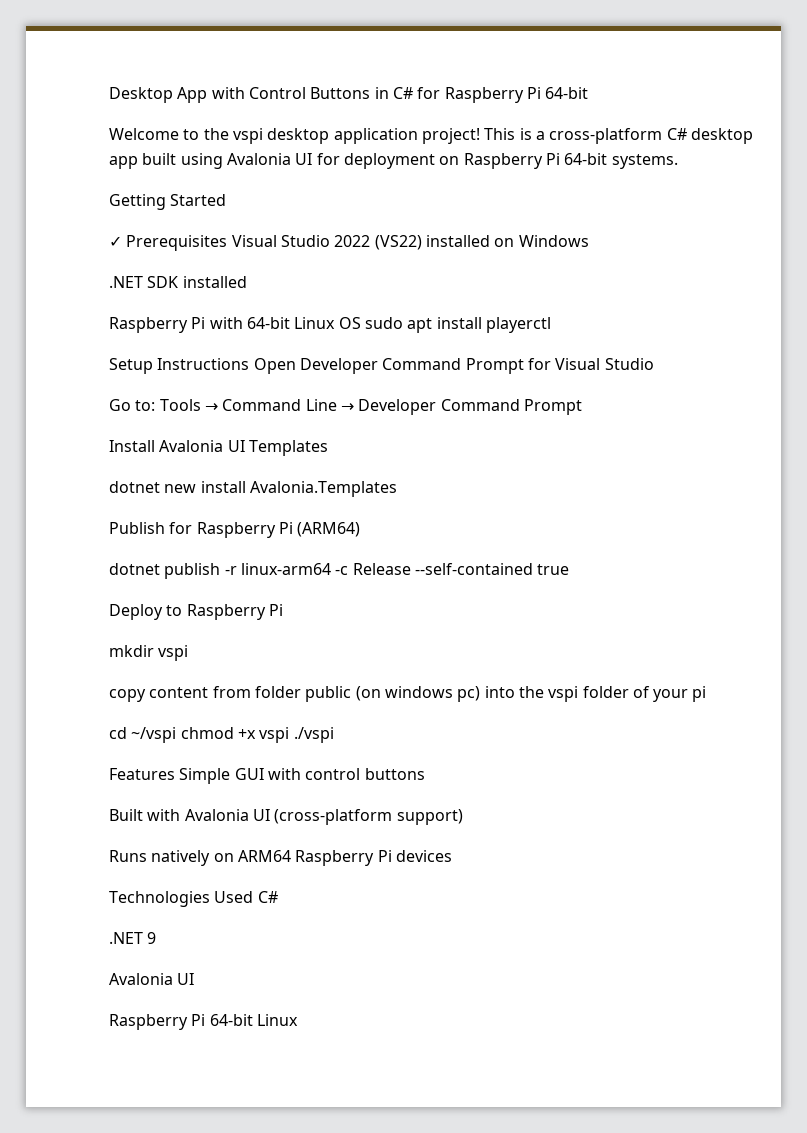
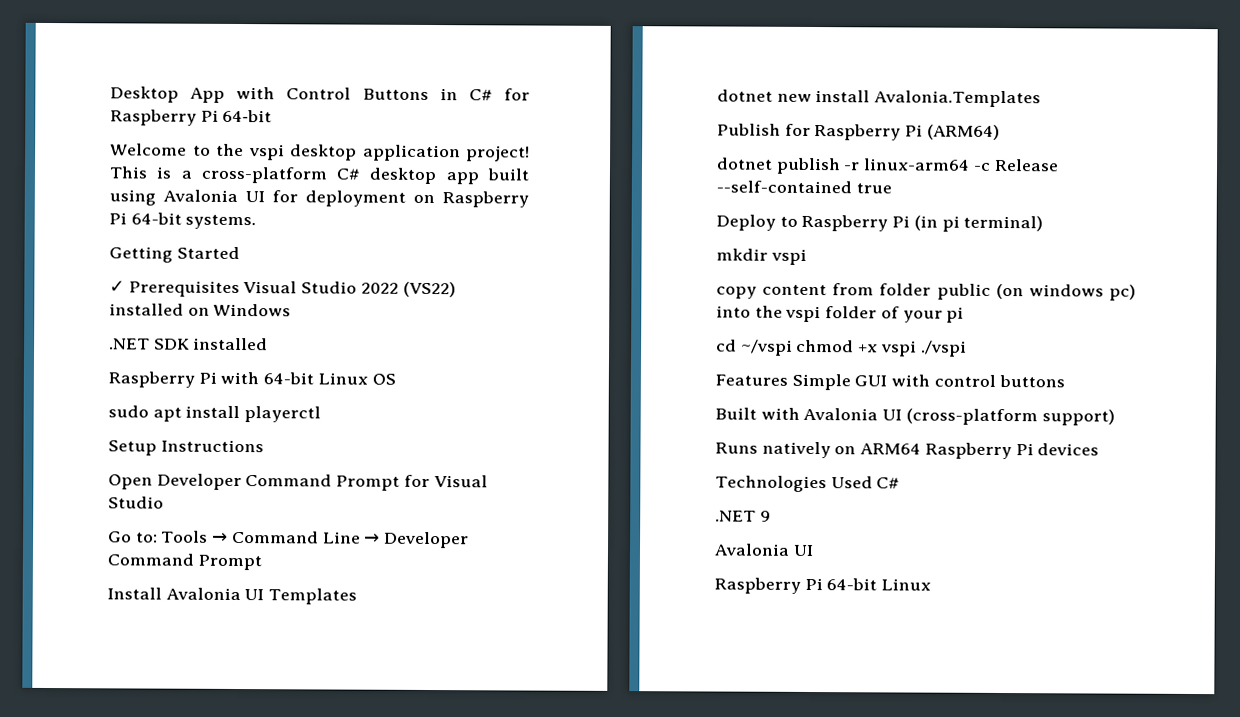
- Raspberry Pi with 64-bit Linux OS sudo apt install playerctl
+ Raspberry Pi with 64-bit Linux OS
+ sudo apt install playerctl
- Setup Instructions Open Developer Command Prompt for Visual Studio
+ Setup Instructions
+ Open Developer Command Prompt for Visual Studio
- Deploy to Raspberry Pi
+ Deploy to Raspberry Pi (in pi terminal)

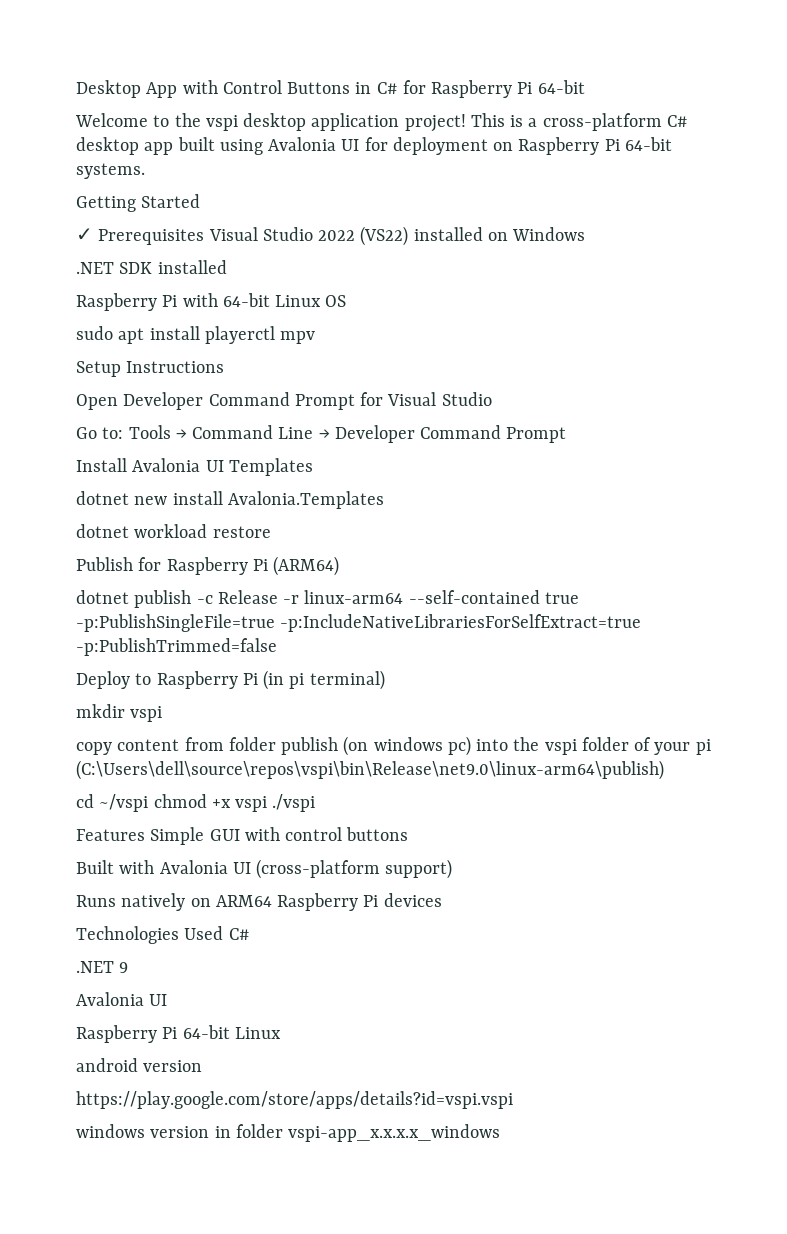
- sudo apt install playerctl
+ sudo apt install playerctl mpv
+ dotnet workload restore
- dotnet publish -r linux-arm64 -c Release --self-contained true
+ dotnet publish -c Release -r linux-arm64 --self-contained true -p:PublishSingleFile=true -p:IncludeNativeLibrariesForSelfExtract=true -p:PublishTrimmed=false
- copy content from folder public (on windows pc) into the vspi folder of your pi
+ copy content from folder publish (on windows pc) into the vspi folder of your pi (C:\Users\dell\source\repos\vspi\bin\Release\net9.0\linux-arm64\publish)
+ android version
+ https://play.google.com/store/apps/details?id=vspi.vspi
+ windows version in folder vspi-app_x.x.x.x_windows

